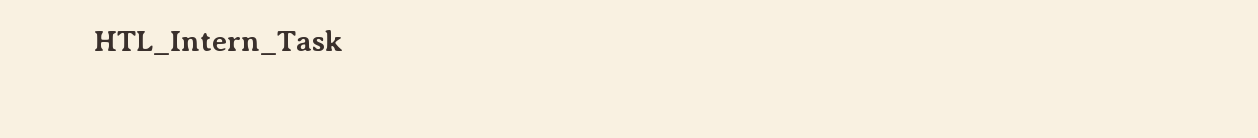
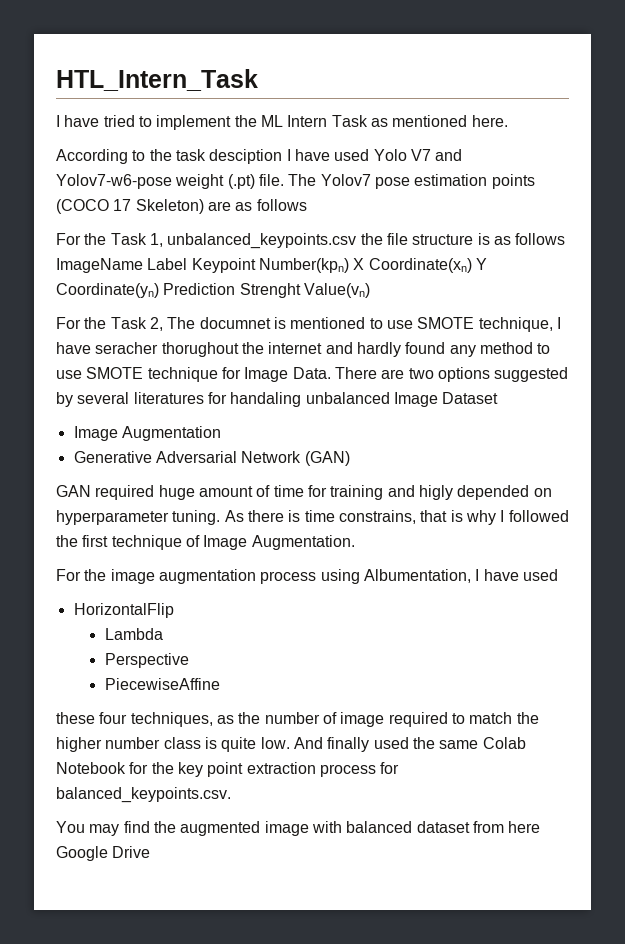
+ I have tried to implement the ML Intern Task as mentioned here.
+ According to the task desciption I have used Yolo V7 and Yolov7-w6-pose weight (.pt) file. The Yolov7 pose estimation points (COCO 17 Skeleton) are as follows
+ For the Task 1, unbalanced_keypoints.csv the file structure is as follows ImageName Label Keypoint Number(kpn) X Coordinate(xn) Y Coordinate(yn) Prediction Strenght Value(vn)
+ For the Task 2, The documnet is mentioned to use SMOTE technique, I have seracher thorughout the internet and hardly found any method to use SMOTE technique for Image Data. There are two options suggested by several literatures for handaling unbalanced Image Dataset
+ Image Augmentation
+ Generative Adversarial Network (GAN)
+ GAN required huge amount of time for training and higly depended on hyperparameter tuning. As there is time constrains, that is why I followed the first technique of Image Augmentation.
+ For the image augmentation process using Albumentation, I have used
+ HorizontalFlip
+ Lambda
+ Perspective
+ PiecewiseAffine
+ these four techniques, as the number of image required to match the higher number class is quite low. And finally used the same Colab Notebook for the key point extraction process for balanced_keypoints.csv.
+ You may find the augmented image with balanced dataset from here Google Drive

